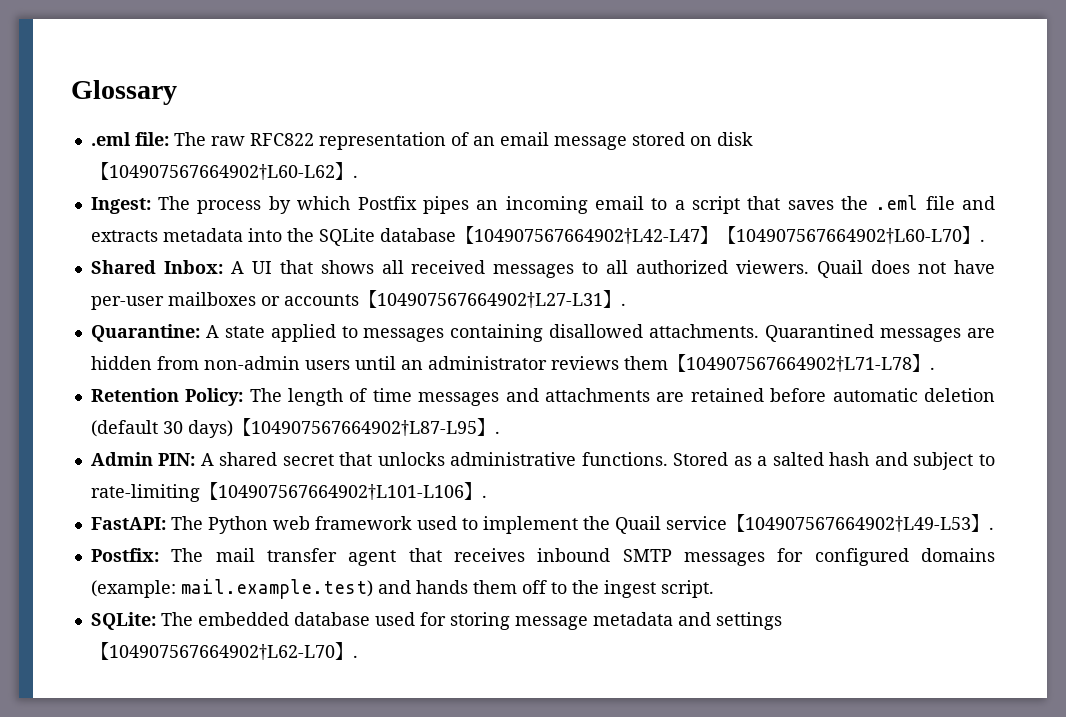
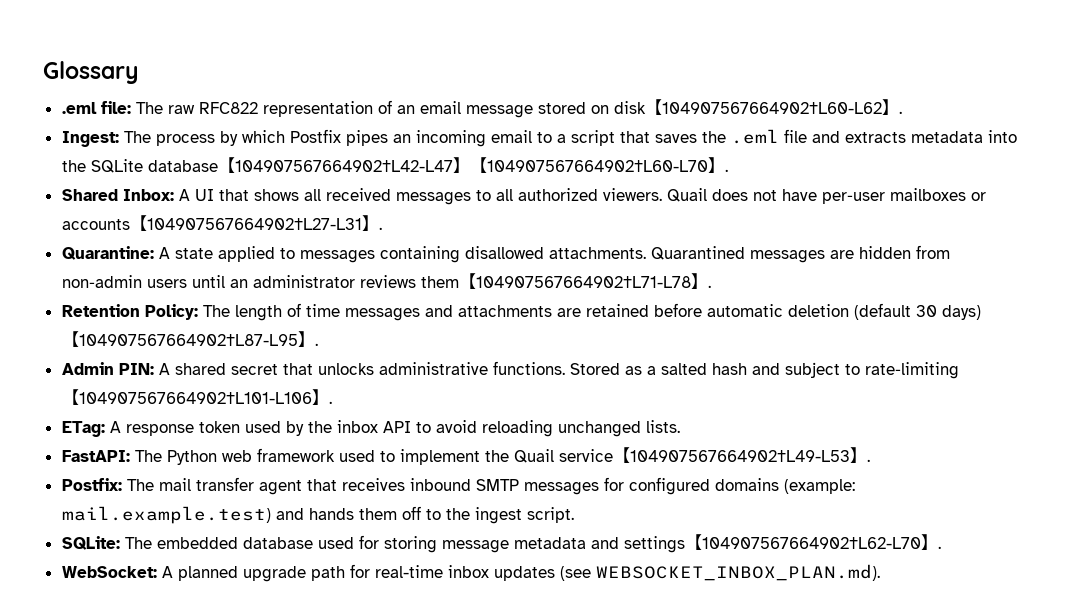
+ ETag: A response token used by the inbox API to avoid reloading unchanged lists.
+ WebSocket: A planned upgrade path for real-time inbox updates (see WEBSOCKET_INBOX_PLAN.md).

